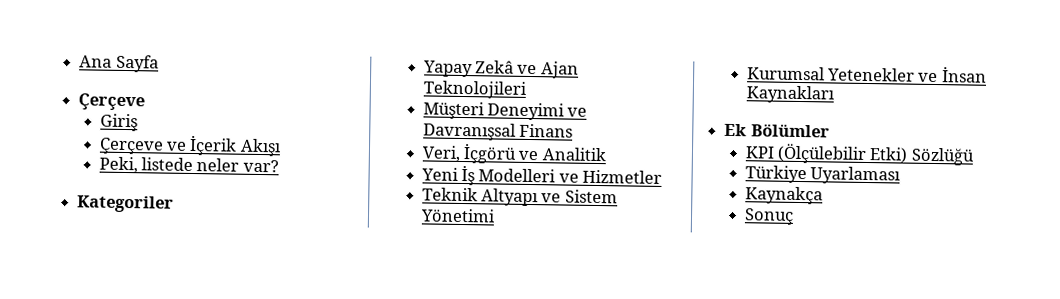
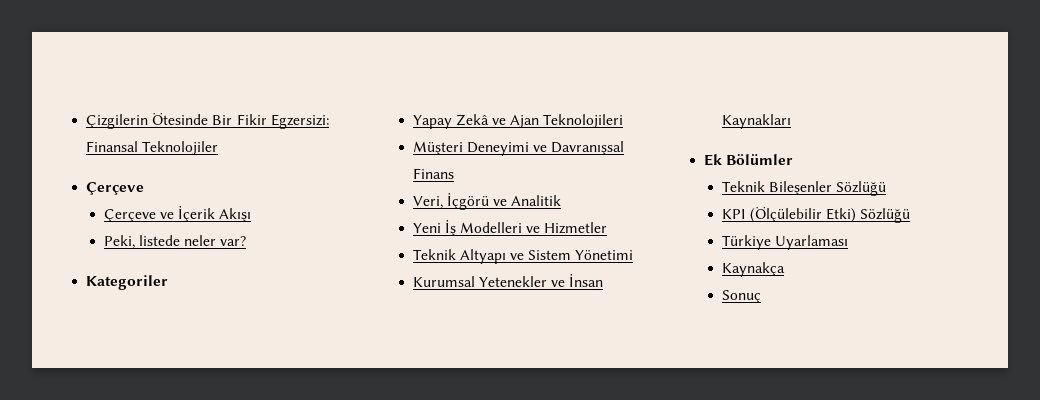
- Ana Sayfa
+ Çizgilerin Ötesinde Bir Fikir Egzersizi: Finansal Teknolojiler
  Çerçeve
- Giriş
+ Teknik Bileşenler Sözlüğü

